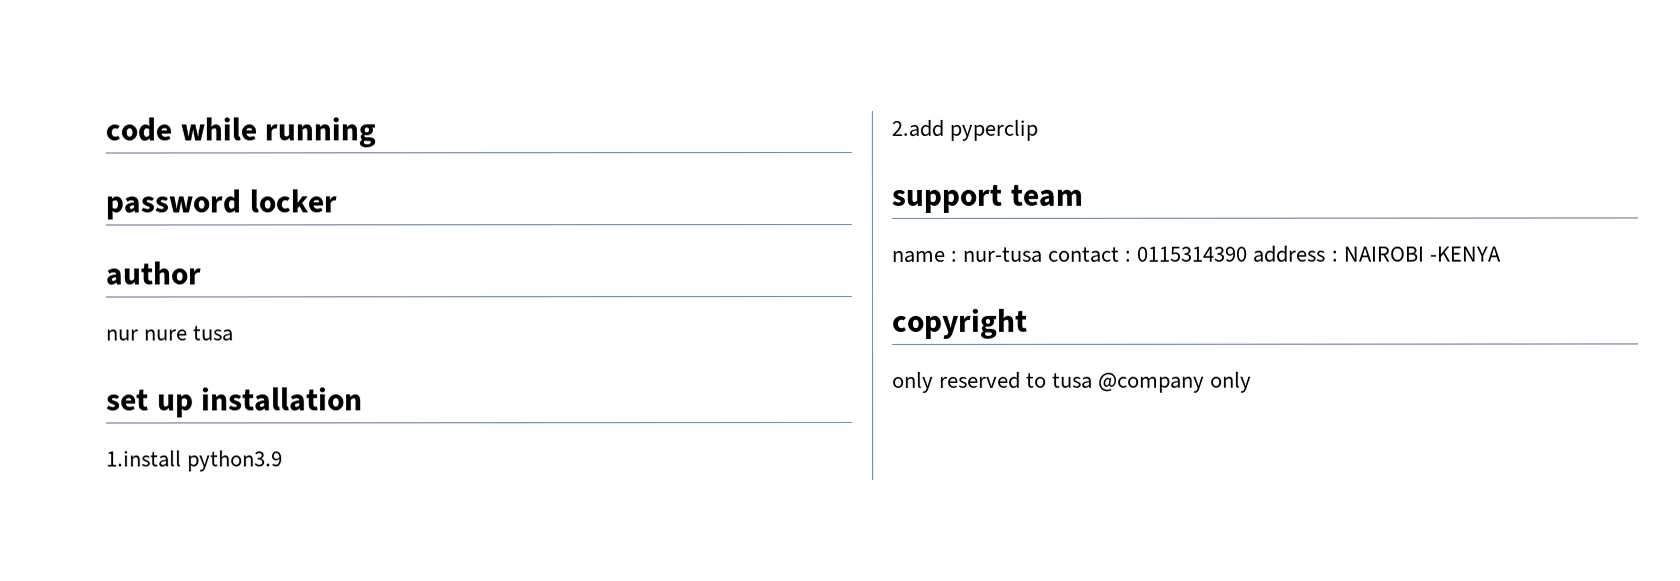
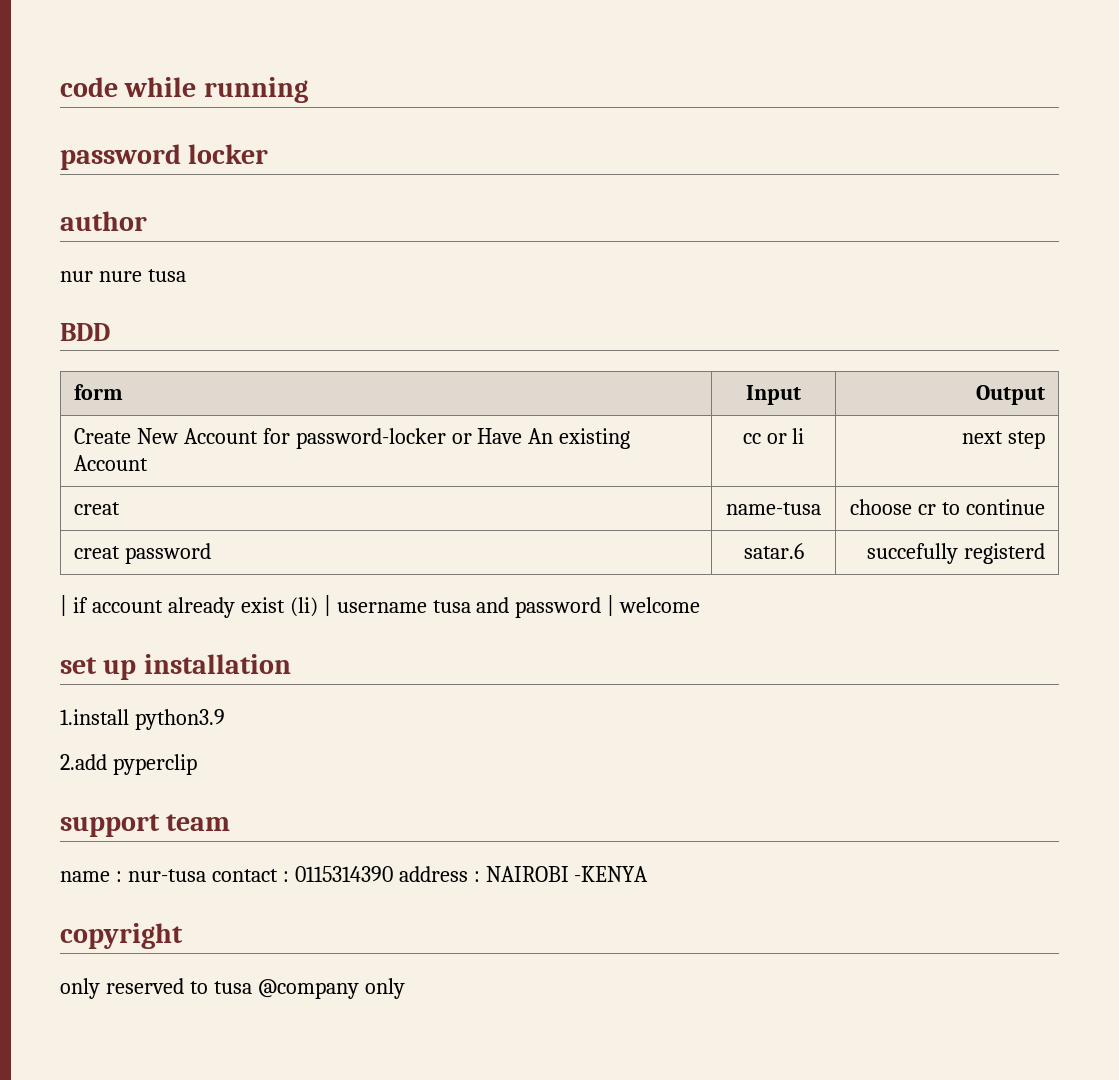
+ BDD
+ form | Input | Output
+ Create New Account for password-locker or Have An existing Account | cc or li | next step
+ creat | name-tusa | choose cr to continue
+ creat password | satar.6 | succefully registerd
+ | if account already exist (li) | username tusa and password | welcome

